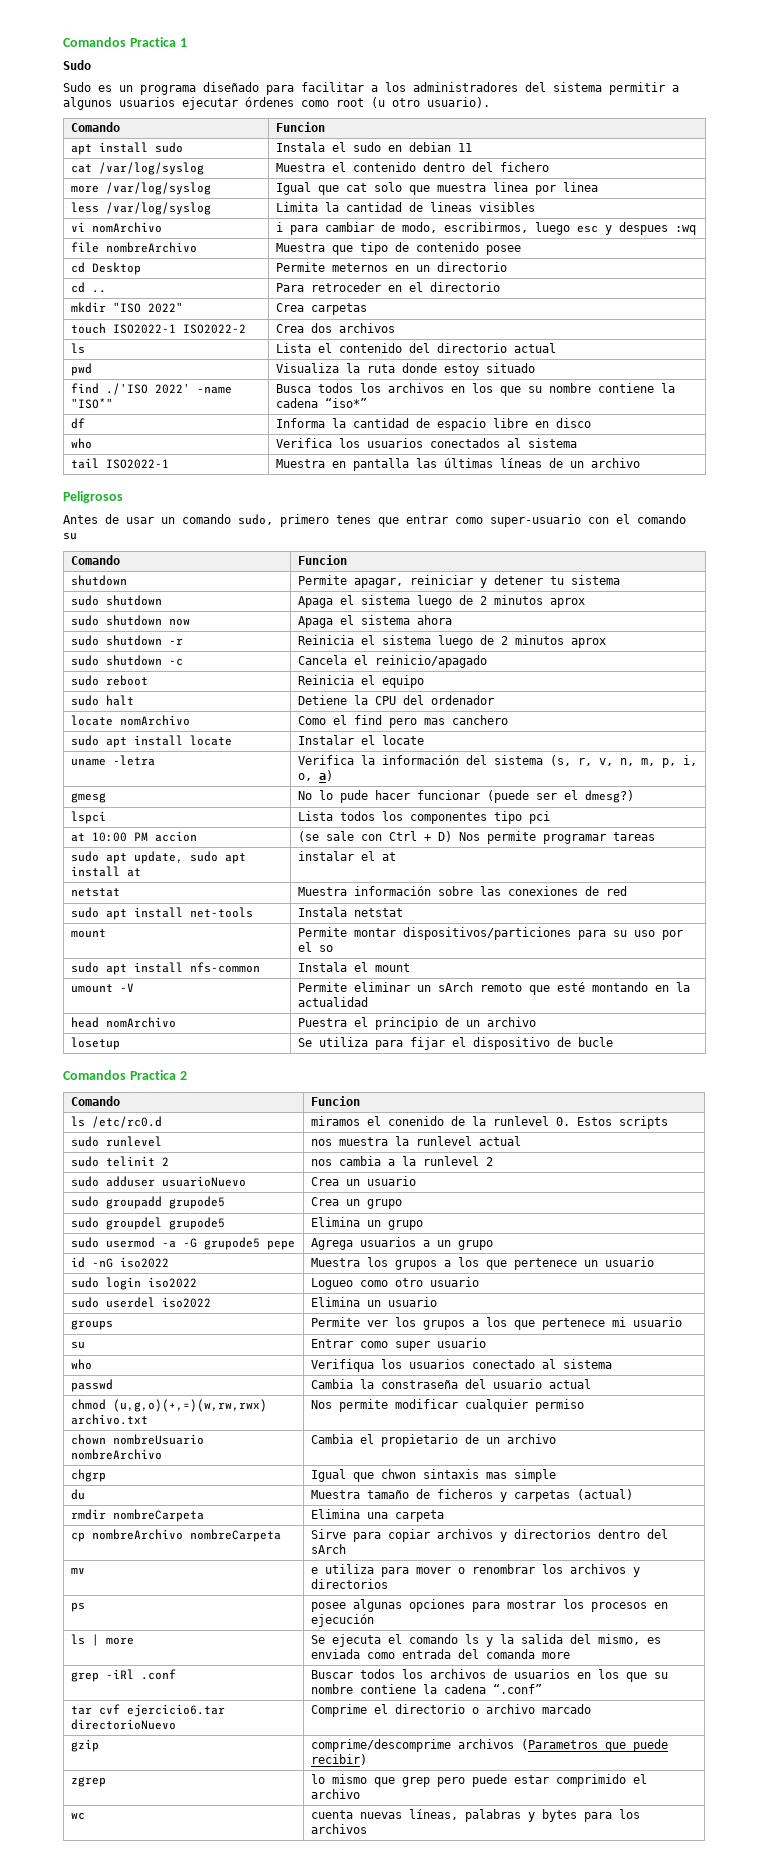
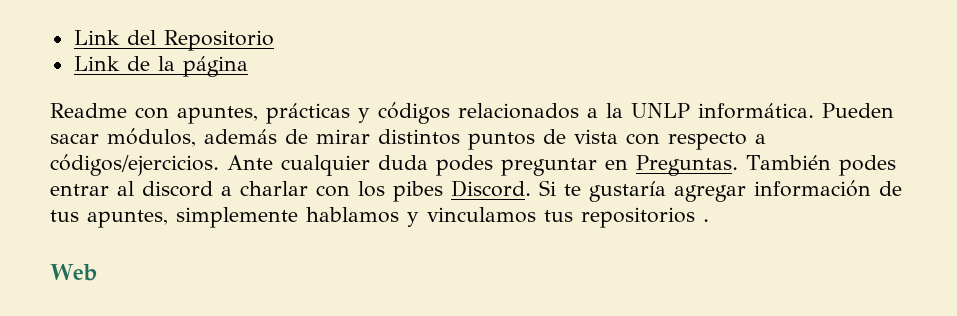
- Comandos Practica 1
- Sudo
- Sudo es un programa diseñado para facilitar a los administradores del sistema permitir a algunos usuarios ejecutar órdenes como root (u otro usuario).
- Comando | Funcion
- apt install sudo | Instala el sudo en debian 11
- cat /var/log/syslog | Muestra el contenido dentro del fichero
- more /var/log/syslog | Igual que cat solo que muestra linea por linea
- less /var/log/syslog | Limita la cantidad de lineas visibles
- vi nomArchivo | i para cambiar de modo, escribirmos, luego esc y despues :wq
- file nombreArchivo | Muestra que tipo de contenido posee
- cd Desktop | Permite meternos en un directorio
- cd .. | Para retroceder en el directorio
- mkdir "ISO 2022" | Crea carpetas
- touch ISO2022-1 ISO2022-2 | Crea dos archivos
- ls | Lista el contenido del directorio actual
- pwd | Visualiza la ruta donde estoy situado
- find ./'ISO 2022' -name "ISO*" | Busca todos los archivos en los que su nombre contiene la cadena “iso*”
- df | Informa la cantidad de espacio libre en disco
- who | Verifica los usuarios conectados al sistema
- tail ISO2022-1 | Muestra en pantalla las últimas líneas de un archivo
- Peligrosos
- Antes de usar un comando sudo, primero tenes que entrar como super-usuario con el comando su
- Comando | Funcion
- shutdown | Permite apagar, reiniciar y detener tu sistema
- sudo shutdown | Apaga el sistema luego de 2 minutos aprox
- sudo shutdown now | Apaga el sistema ahora
- sudo shutdown -r | Reinicia el sistema luego de 2 minutos aprox
- sudo shutdown -c | Cancela el reinicio/apagado
- sudo reboot | Reinicia el equipo
- sudo halt | Detiene la CPU del ordenador
- locate nomArchivo | Como el find pero mas canchero
- sudo apt install locate | Instalar el locate
- uname -letra | Verifica la información del sistema (s, r, v, n, m, p, i, o, a)
- gmesg | No lo pude hacer funcionar (puede ser el dmesg?)
- lspci | Lista todos los componentes tipo pci
- at 10:00 PM accion | (se sale con Ctrl + D) Nos permite programar tareas
- sudo apt update, sudo apt install at | instalar el at
- netstat | Muestra información sobre las conexiones de red
- sudo apt install net-tools | Instala netstat
- mount | Permite montar dispositivos/particiones para su uso por el so
- sudo apt install nfs-common | Instala el mount
- umount -V | Permite eliminar un sArch remoto que esté montando en la actualidad
- head nomArchivo | Puestra el principio de un archivo
- losetup | Se utiliza para fijar el dispositivo de bucle
- Comandos Practica 2
- Comando | Funcion
- ls /etc/rc0.d | miramos el conenido de la runlevel 0. Estos scripts
- sudo runlevel | nos muestra la runlevel actual
- sudo telinit 2 | nos cambia a la runlevel 2
- sudo adduser usuarioNuevo | Crea un usuario
- sudo groupadd grupode5 | Crea un grupo
- sudo groupdel grupode5 | Elimina un grupo
- sudo usermod -a -G grupode5 pepe | Agrega usuarios a un grupo
- id -nG iso2022 | Muestra los grupos a los que pertenece un usuario
- sudo login iso2022 | Logueo como otro usuario
- sudo userdel iso2022 | Elimina un usuario
- groups | Permite ver los grupos a los que pertenece mi usuario
- su | Entrar como super usuario
- who | Verifiqua los usuarios conectado al sistema
- passwd | Cambia la constraseña del usuario actual
- chmod (u,g,o)(+,=)(w,rw,rwx) archivo.txt | Nos permite modificar cualquier permiso
- chown nombreUsuario nombreArchivo | Cambia el propietario de un archivo
- chgrp | Igual que chwon sintaxis mas simple
- du | Muestra tamaño de ficheros y carpetas (actual)
- rmdir nombreCarpeta | Elimina una carpeta
- cp nombreArchivo nombreCarpeta | Sirve para copiar archivos y directorios dentro del sArch
- mv | e utiliza para mover o renombrar los archivos y directorios
- ps | posee algunas opciones para mostrar los procesos en ejecución
- ls | more | Se ejecuta el comando ls y la salida del mismo, es enviada como entrada del comanda more
- grep -iRl .conf | Buscar todos los archivos de usuarios en los que su nombre contiene la cadena “.conf”
- tar cvf ejercicio6.tar directorioNuevo | Comprime el directorio o archivo marcado
- gzip | comprime/descomprime archivos (Parametros que puede recibir)
- zgrep | lo mismo que grep pero puede estar comprimido el archivo
- wc | cuenta nuevas líneas, palabras y bytes para los archivos
+ Link del Repositorio
+ Link de la página
+ Readme con apuntes, prácticas y códigos relacionados a la UNLP informática. Pueden sacar módulos, además de mirar distintos puntos de vista con respecto a códigos/ejercicios. Ante cualquier duda podes preguntar en Preguntas. También podes entrar al discord a charlar con los pibes Discord. Si te gustaría agregar información de tus apuntes, simplemente hablamos y vinculamos tus repositorios .
+ Web

